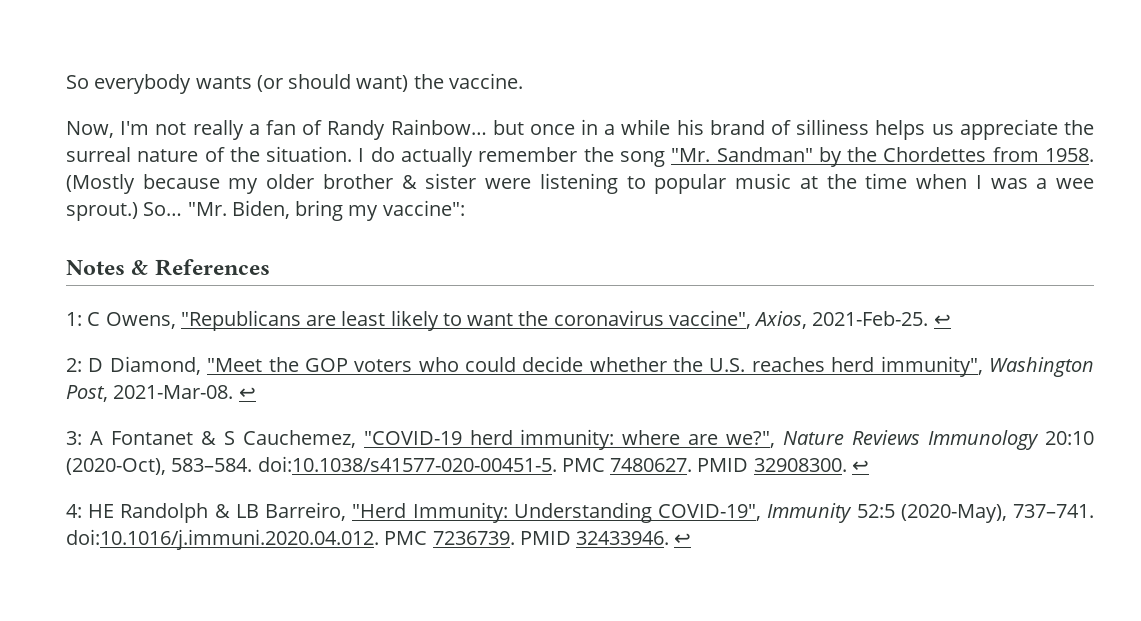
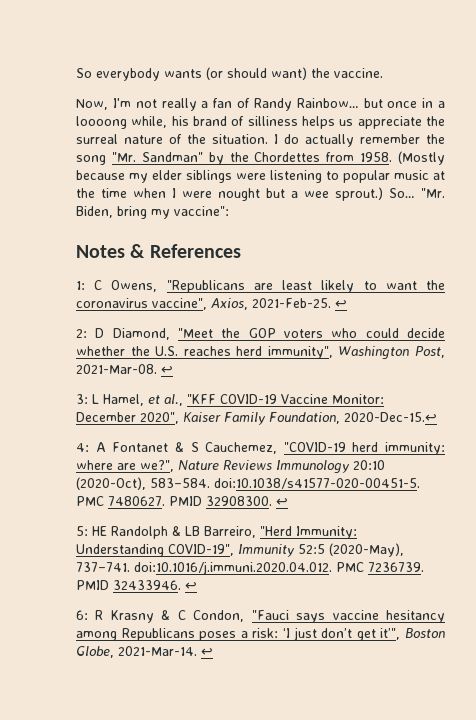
- Now, I'm not really a fan of Randy Rainbow… but once in a while his brand of silliness helps us appreciate the surreal nature of the situation.
+ Now, I'm not really a fan of Randy Rainbow… but once in a loooong while, his brand of silliness helps us appreciate the surreal nature of the situation.
- (Mostly because my older brother & sister were listening to popular music at the time when I was a wee sprout.)
+ (Mostly because my elder siblings were listening to popular music at the time when I were nought but a wee sprout.)
- 3: A Fontanet & S Cauchemez, "COVID-19 herd immunity: where are we?", Nature Reviews Immunology 20:10 (2020-Oct), 583–584. doi:10.1038/s41577-020-00451-5. PMC 7480627.
+ 3: L Hamel, et al., "KFF COVID-19 Vaccine Monitor: December 2020", Kaiser Family Foundation, 2020-Dec-15.↩
+ 4: A Fontanet & S Cauchemez, "COVID-19 herd immunity: where are we?", Nature Reviews Immunology 20:10 (2020-Oct), 583–584. doi:10.1038/s41577-020-00451-5. PMC 7480627.
- 4: HE Randolph & LB Barreiro, "Herd Immunity: Understanding COVID-19", Immunity 52:5 (2020-May), 737–741. doi:10.1016/j.immuni.2020.04.012. PMC 7236739.
+ 5: HE Randolph & LB Barreiro, "Herd Immunity: Understanding COVID-19", Immunity 52:5 (2020-May), 737–741. doi:10.1016/j.immuni.2020.04.012. PMC 7236739.
+ 6: R Krasny & C Condon, "Fauci says vaccine hesitancy among Republicans poses a risk: ‘I just don’t get it’", Boston Globe, 2021-Mar-14. ↩

